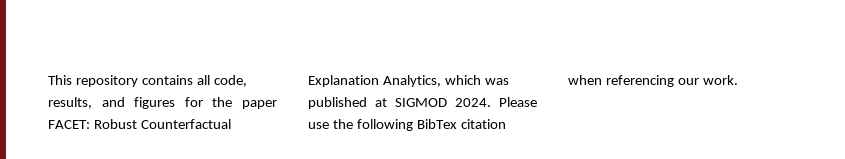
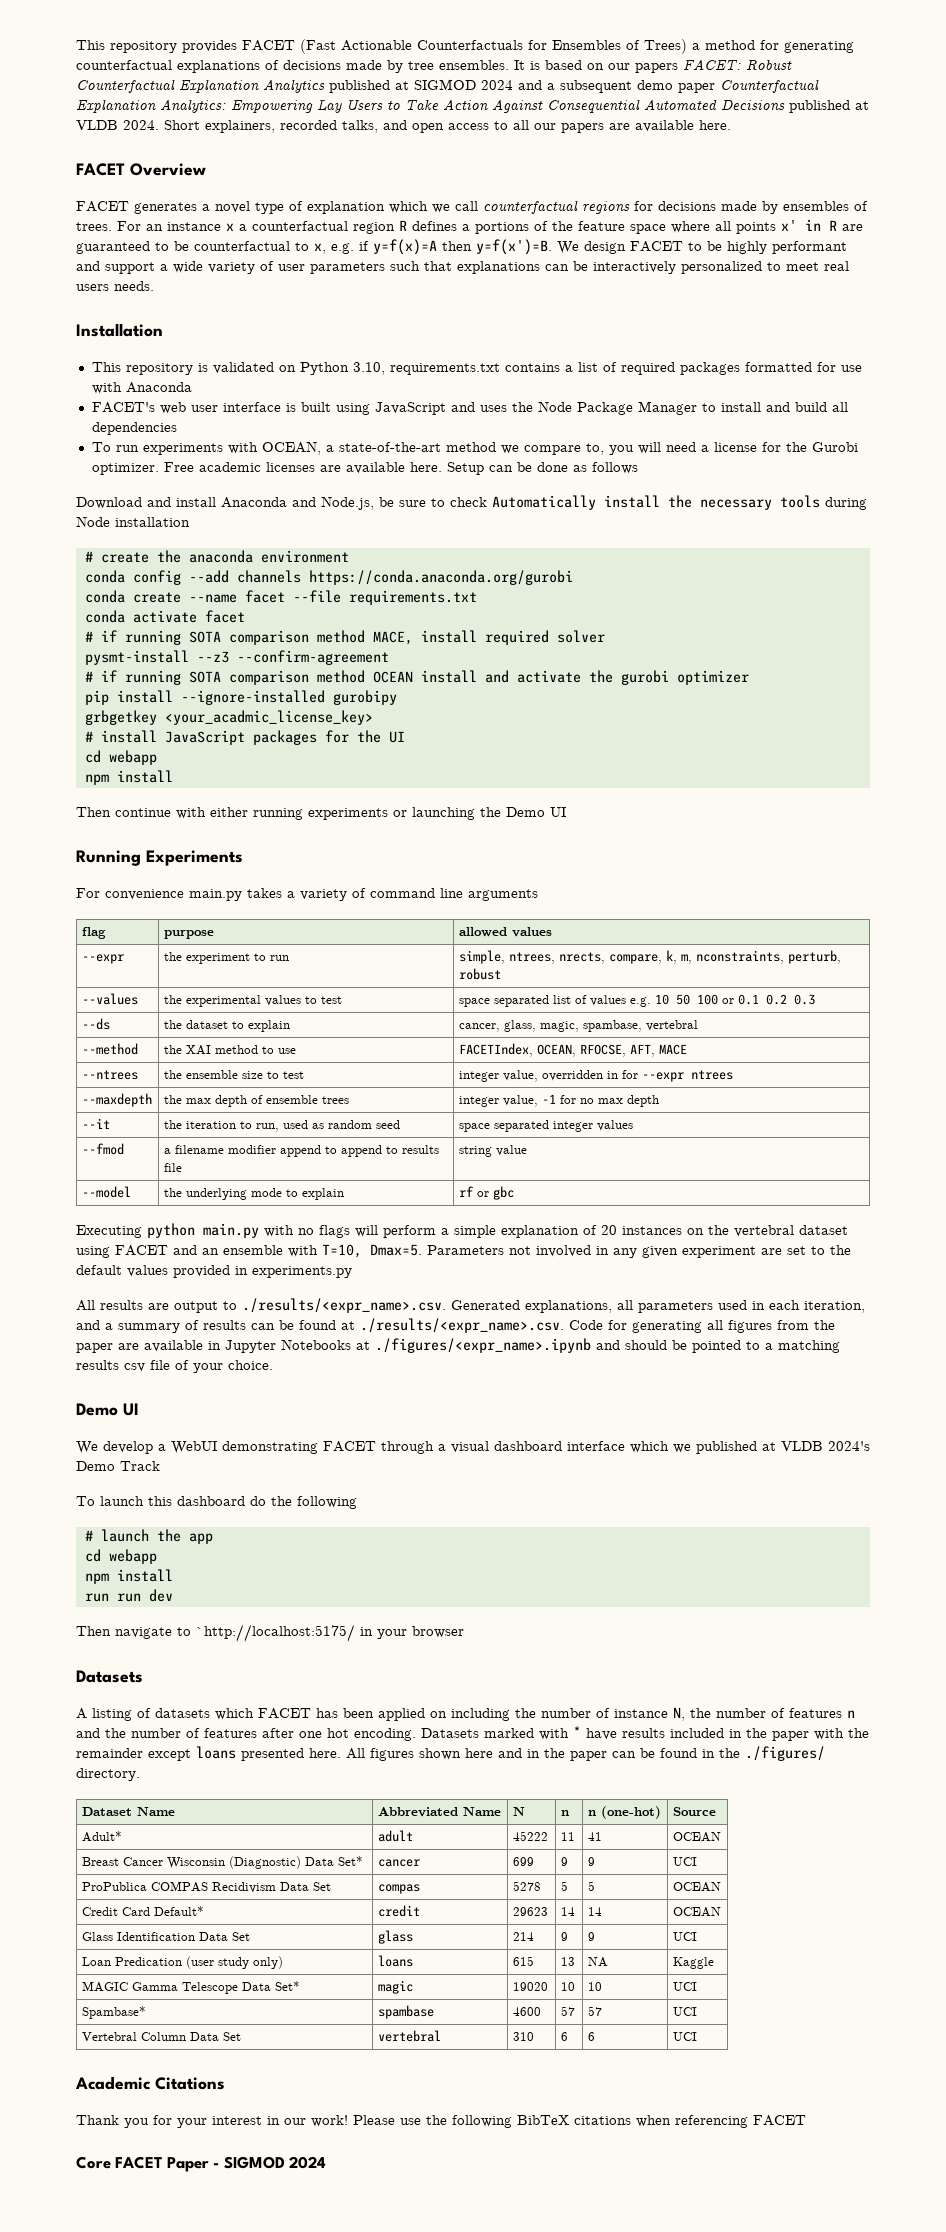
- This repository contains all code, results, and figures for the paper FACET: Robust Counterfactual Explanation Analytics, which was published at SIGMOD 2024. Please use the following BibTex citation when referencing our work.
+ This repository provides FACET (Fast Actionable Counterfactuals for Ensembles of Trees) a method for generating counterfactual explanations of decisions made by tree ensembles. It is based on our papers FACET: Robust Counterfactual Explanation Analytics published at SIGMOD 2024 and a subsequent demo paper Counterfactual Explanation Analytics: Empowering Lay Users to Take Action Against Consequential Automated Decisions published at VLDB 2024. Short explainers, recorded talks, and open access to all our papers are available here.
+ FACET Overview
+ FACET generates a novel type of explanation which we call counterfactual regions for decisions made by ensembles of trees. For an instance x a counterfactual region R defines a portions of the feature space where all points x' in R are guaranteed to be counterfactual to x, e.g. if y=f(x)=A then y=f(x')=B. We design FACET to be highly performant and support a wide variety of user parameters such that explanations can be interactively personalized to meet real users needs.
+ Installation
+ This repository is validated on Python 3.10, requirements.txt contains a list of required packages formatted for use with Anaconda
+ FACET's web user interface is built using JavaScript and uses the Node Package Manager to install and build all dependencies
+ To run experiments with OCEAN, a state-of-the-art method we compare to, you will need a license for the Gurobi optimizer. Free academic licenses are available here. Setup can be done as follows
+ Download and install Anaconda and Node.js, be sure to check Automatically install the necessary tools during Node installation
+ # create the anaconda environment
+ conda config --add channels https://conda.anaconda.org/gurobi
+ conda create --name facet --file requirements.txt
+ conda activate facet
+ # if running SOTA comparison method MACE, install required solver
+ pysmt-install --z3 --confirm-agreement
+ # if running SOTA comparison method OCEAN install and activate the gurobi optimizer
+ pip install --ignore-installed gurobipy
+ grbgetkey <your_acadmic_license_key>
+ # install JavaScript packages for the UI
+ cd webapp
+ npm install
+ Then continue with either running experiments or launching the Demo UI
+ Running Experiments
+ For convenience main.py takes a variety of command line arguments
+ flag | purpose | allowed values
+ --expr | the experiment to run | simple, ntrees, nrects, compare, k, m, nconstraints, perturb, robust
+ --values | the experimental values to test | space separated list of values e.g. 10 50 100 or 0.1 0.2 0.3
+ --ds | the dataset to explain | cancer, glass, magic, spambase, vertebral
+ --method | the XAI method to use | FACETIndex, OCEAN, RFOCSE, AFT, MACE
+ --ntrees | the ensemble size to test | integer value, overridden in for --expr ntrees
+ --maxdepth | the max depth of ensemble trees | integer value, -1 for no max depth
+ --it | the iteration to run, used as random seed | space separated integer values
+ --fmod | a filename modifier append to append to results file | string value
+ --model | the underlying mode to explain | rf or gbc
+ Executing python main.py with no flags will perform a simple explanation of 20 instances on the vertebral dataset using FACET and an ensemble with T=10, Dmax=5. Parameters not involved in any given experiment are set to the default values provided in experiments.py
+ All results are output to ./results/<expr_name>.csv. Generated explanations, all parameters used in each iteration, and a summary of results can be found at ./results/<expr_name>.csv. Code for generating all figures from the paper are available in Jupyter Notebooks at ./figures/<expr_name>.ipynb and should be pointed to a matching results csv file of your choice.
+ Demo UI
+ We develop a WebUI demonstrating FACET through a visual dashboard interface which we published at VLDB 2024's Demo Track
+ To launch this dashboard do the following
+ # launch the app
+ cd webapp
+ npm install
+ run run dev
+ Then navigate to `http://localhost:5175/ in your browser
+ Datasets
+ A listing of datasets which FACET has been applied on including the number of instance N, the number of features n and the number of features after one hot encoding. Datasets marked with * have results included in the paper with the remainder except loans presented here. All figures shown here and in the paper can be found in the ./figures/ directory.
+ Dataset Name | Abbreviated Name | N | n | n (one-hot) | Source
+ Adult* | adult | 45222 | 11 | 41 | OCEAN
+ Breast Cancer Wisconsin (Diagnostic) Data Set* | cancer | 699 | 9 | 9 | UCI
+ ProPublica COMPAS Recidivism Data Set | compas | 5278 | 5 | 5 | OCEAN
+ Credit Card Default* | credit | 29623 | 14 | 14 | OCEAN
+ Glass Identification Data Set | glass | 214 | 9 | 9 | UCI
+ Loan Predication (user study only) | loans | 615 | 13 | NA | Kaggle
+ MAGIC Gamma Telescope Data Set* | magic | 19020 | 10 | 10 | UCI
+ Spambase* | spambase | 4600 | 57 | 57 | UCI
+ Vertebral Column Data Set | vertebral | 310 | 6 | 6 | UCI
+ Academic Citations
+ Thank you for your interest in our work! Please use the following BibTeX citations when referencing FACET
+ Core FACET Paper - SIGMOD 2024

